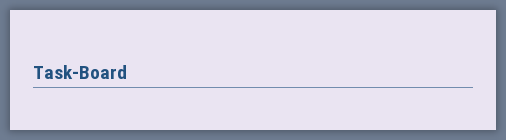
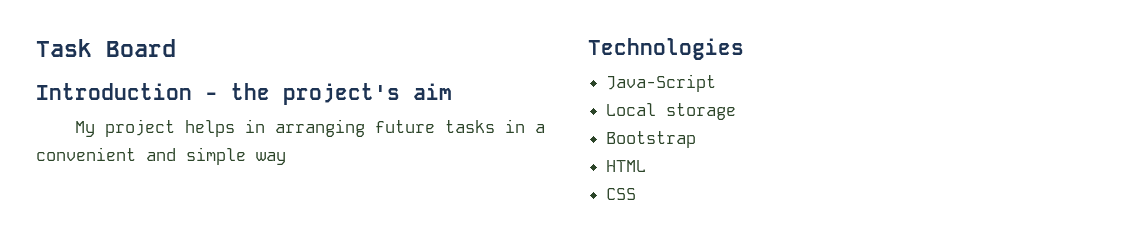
- Task-Board
+ Task Board
+ Introduction - the project's aim
+ My project helps in arranging future tasks in a convenient and simple way
+ Technologies
+ Java-Script
+ Local storage
+ Bootstrap
+ HTML
+ CSS

